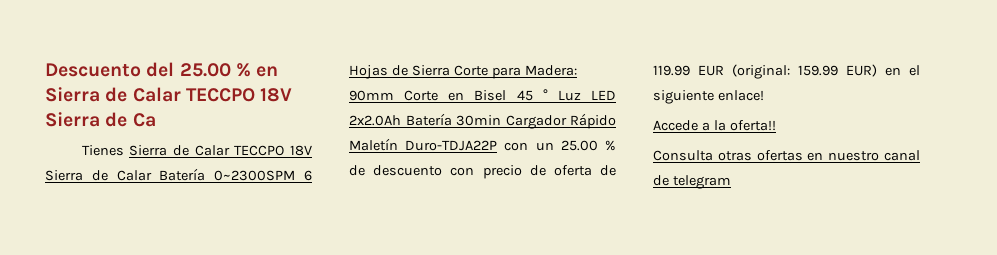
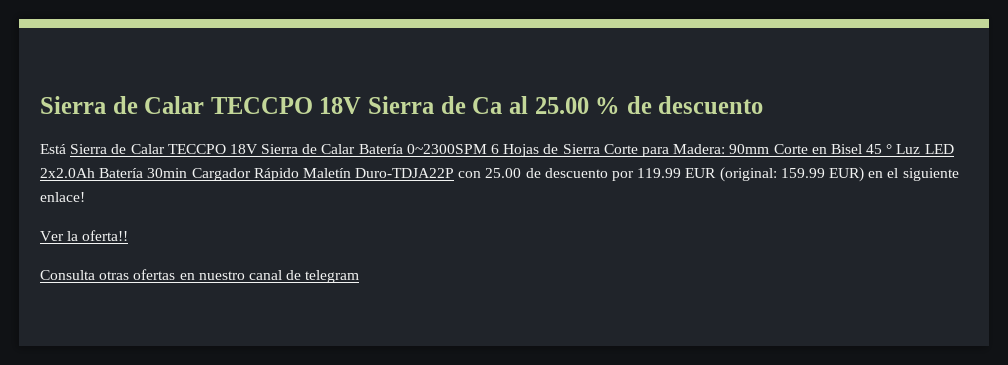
- Descuento del 25.00 % en Sierra de Calar TECCPO 18V Sierra de Ca
- Tienes Sierra de Calar TECCPO 18V Sierra de Calar Batería 0~2300SPM 6 Hojas de Sierra Corte para Madera: 90mm Corte en Bisel 45 ° Luz LED 2x2.0Ah Batería 30min Cargador Rápido Maletín Duro-TDJA22P con un 25.00 % de descuento con precio de oferta de 119.99 EUR (original: 159.99 EUR) en el siguiente enlace!
+ Sierra de Calar TECCPO 18V Sierra de Ca al 25.00 % de descuento
+ Está Sierra de Calar TECCPO 18V Sierra de Calar Batería 0~2300SPM 6 Hojas de Sierra Corte para Madera: 90mm Corte en Bisel 45 ° Luz LED 2x2.0Ah Batería 30min Cargador Rápido Maletín Duro-TDJA22P con 25.00 de descuento por 119.99 EUR (original: 159.99 EUR) en el siguiente enlace!
- Accede a la oferta!!
+ Ver la oferta!!

